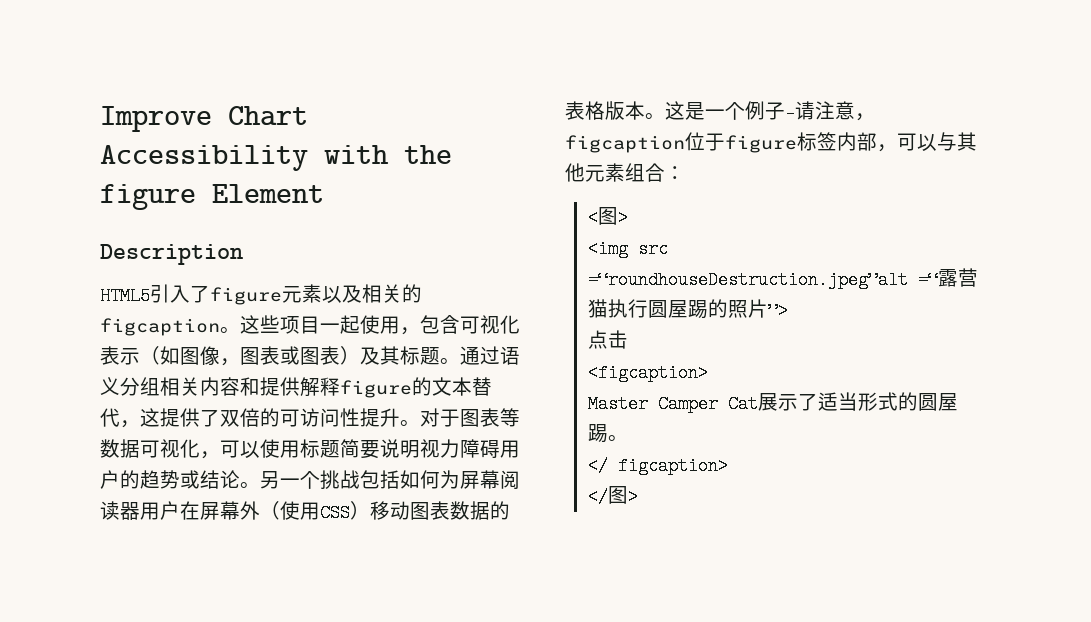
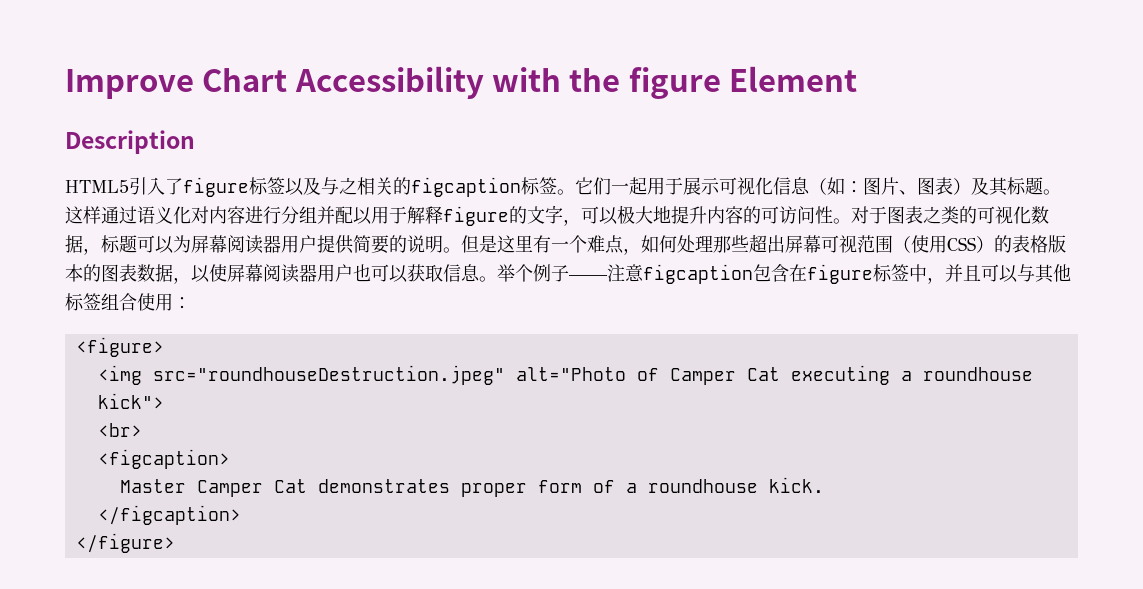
- HTML5引入了figure元素以及相关的figcaption。这些项目一起使用，包含可视化表示（如图像，图表或图表）及其标题。
+ HTML5引入了figure标签以及与之相关的figcaption标签。它们一起用于展示可视化信息（如：图片、图表）及其标题。
- 通过语义分组相关内容和提供解释figure的文本替代，这提供了双倍的可访问性提升。
+ 这样通过语义化对内容进行分组并配以用于解释figure的文字，可以极大地提升内容的可访问性。
- 对于图表等数据可视化，可以使用标题简要说明视力障碍用户的趋势或结论。另一个挑战包括如何为屏幕阅读器用户在屏幕外（使用CSS）移动图表数据的表格版本。这是一个例子-请注意，figcaption位于figure标签内部，可以与其他元素组合：
- <图>
- <img src =“roundhouseDestruction.jpeg”alt =“露营猫执行圆屋踢的照片”>
- 点击
+ 对于图表之类的可视化数据，标题可以为屏幕阅读器用户提供简要的说明。但是这里有一个难点，如何处理那些超出屏幕可视范围（使用CSS）的表格版本的图表数据，以使屏幕阅读器用户也可以获取信息。举个例子——注意figcaption包含在figure标签中，并且可以与其他标签组合使用：
+ <figure>
+ <img src="roundhouseDestruction.jpeg" alt="Photo of Camper Cat executing a roundhouse kick">
+ <br>
  <figcaption>
- Master Camper Cat展示了适当形式的圆屋踢。
- </ figcaption>
- </图>
+ Master Camper Cat demonstrates proper form of a roundhouse kick.
+ </figcaption>
+ </figure>

